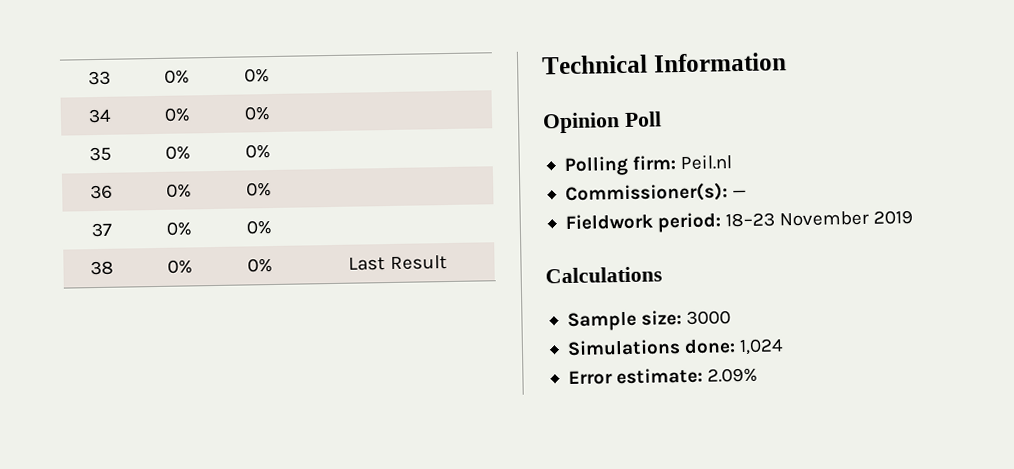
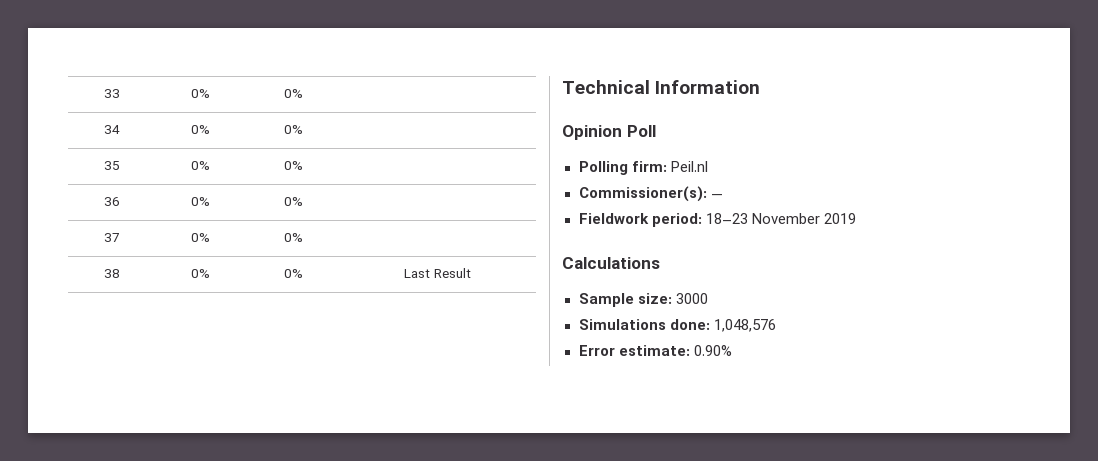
- Simulations done: 1,024
+ Simulations done: 1,048,576
- Error estimate: 2.09%
+ Error estimate: 0.90%

